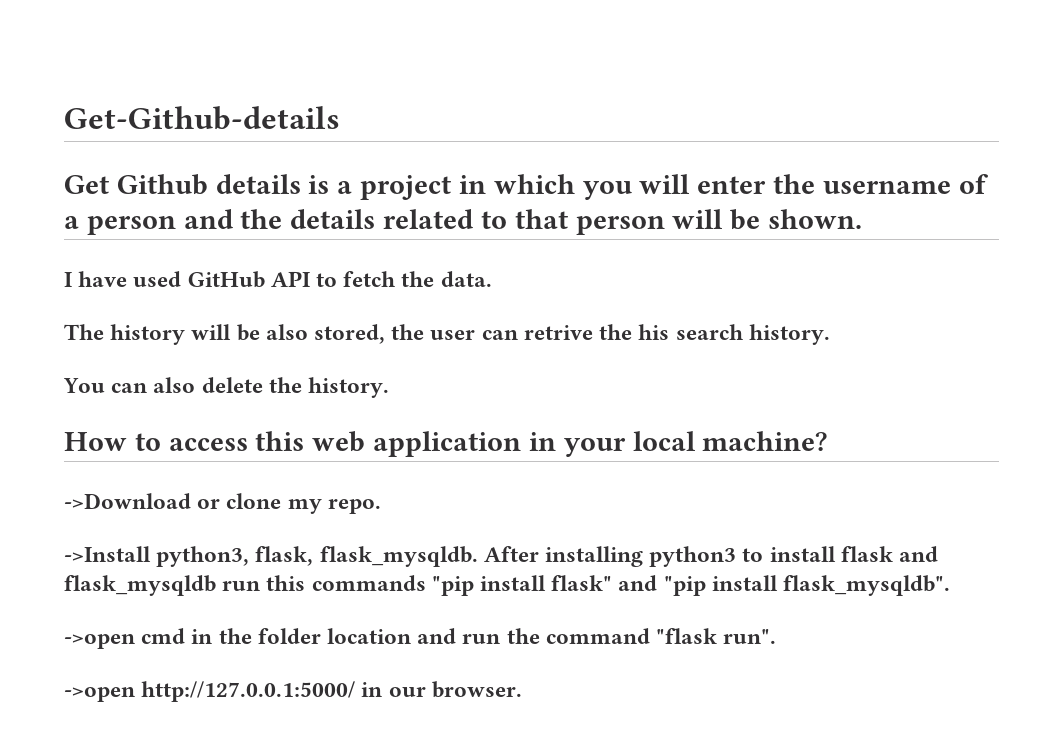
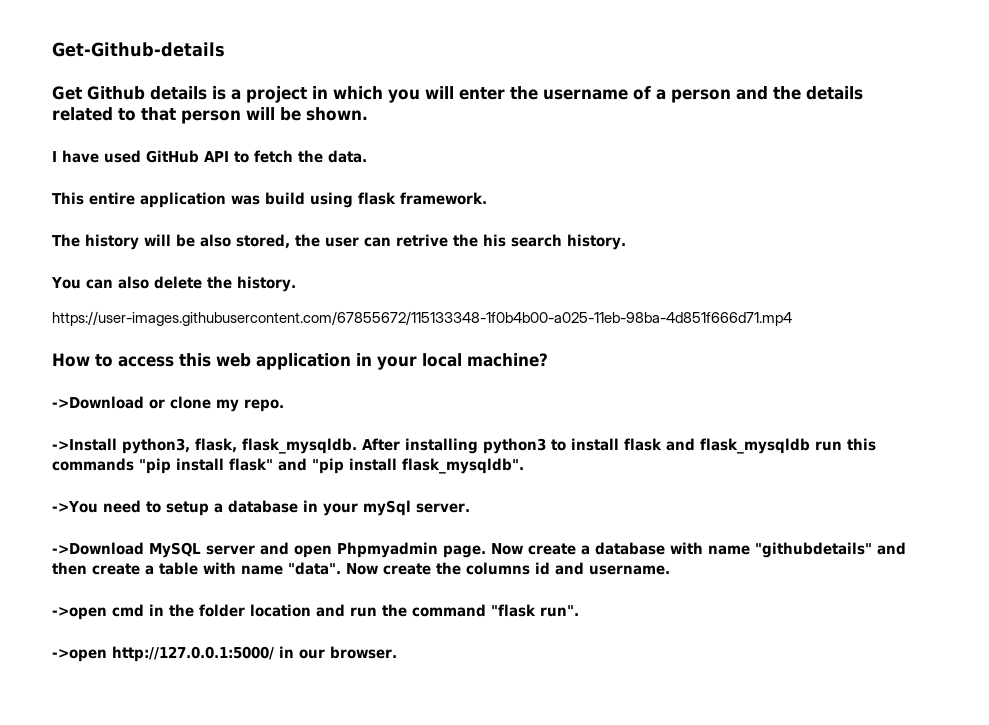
+ This entire application was build using flask framework.
+ https://user-images.githubusercontent.com/67855672/115133348-1f0b4b00-a025-11eb-98ba-4d851f666d71.mp4
+ ->You need to setup a database in your mySql server.
+ ->Download MySQL server and open Phpmyadmin page. Now create a database with name "githubdetails" and then create a table with name "data". Now create the columns id and username.

